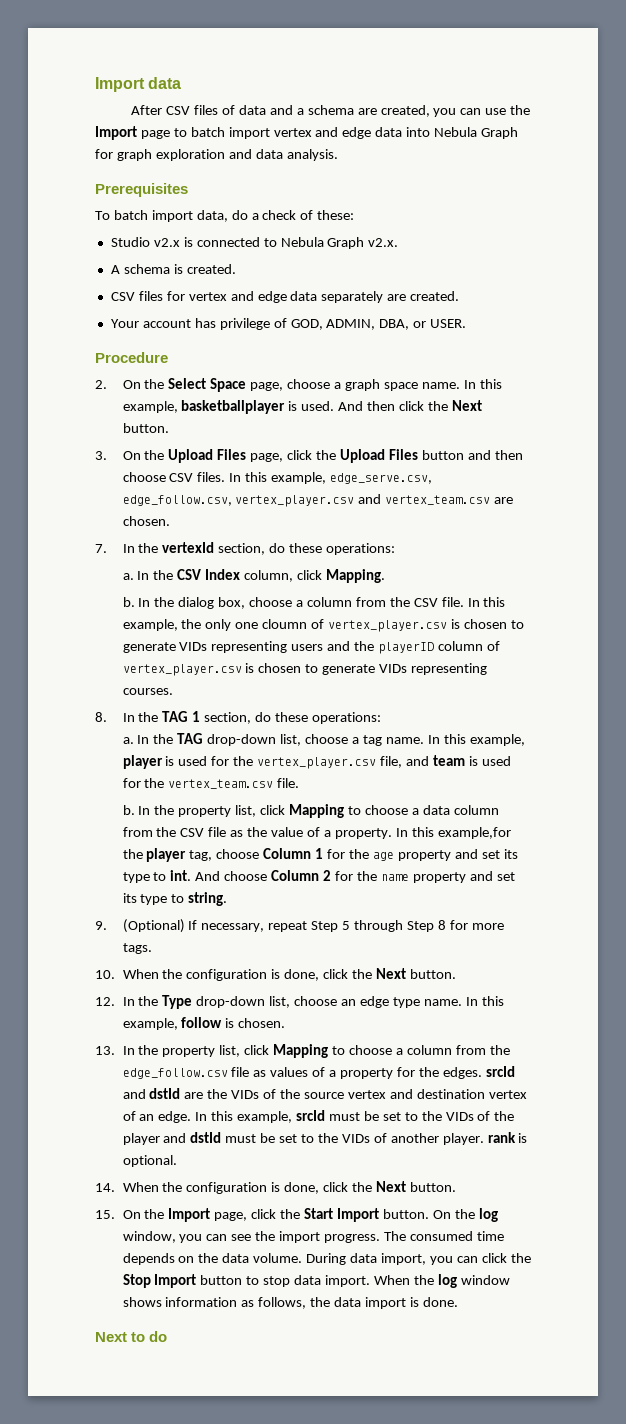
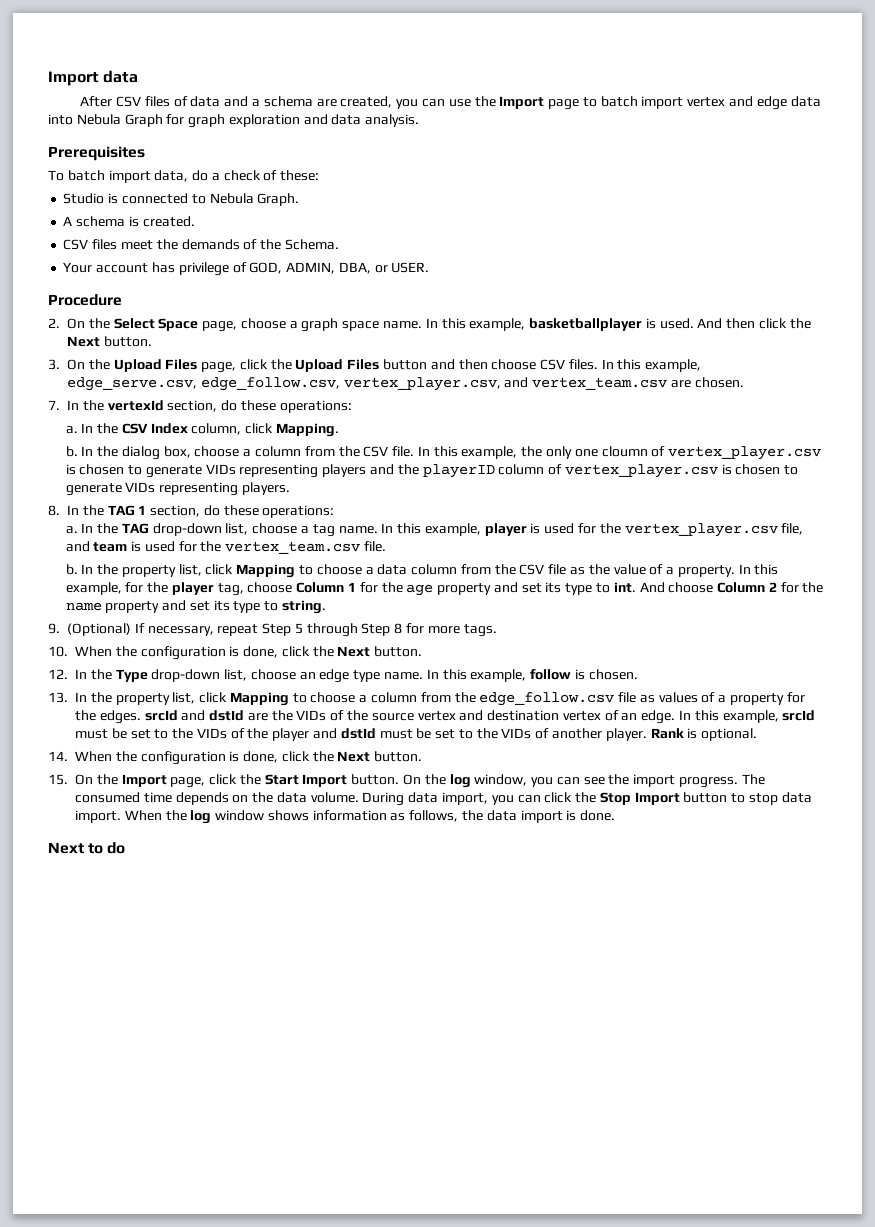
- Studio v2.x is connected to Nebula Graph v2.x.
+ Studio is connected to Nebula Graph.
- CSV files for vertex and edge data separately are created.
+ CSV files meet the demands of the Schema.
- In this example, edge_serve.csv, edge_follow.csv, vertex_player.csv and vertex_team.csv are chosen.
+ In this example, edge_serve.csv, edge_follow.csv, vertex_player.csv, and vertex_team.csv are chosen.
- In this example, the only one cloumn of vertex_player.csv is chosen to generate VIDs representing users and the playerID column of vertex_player.csv is chosen to generate VIDs representing courses.
+ In this example, the only one cloumn of vertex_player.csv is chosen to generate VIDs representing players and the playerID column of vertex_player.csv is chosen to generate VIDs representing players.
- In this example,for the player tag, choose Column 1 for the age property and set its type to int.
+ In this example, for the player tag, choose Column 1 for the age property and set its type to int.
- In this example, srcId must be set to the VIDs of the player and dstId must be set to the VIDs of another player. rank is optional.
+ In this example, srcId must be set to the VIDs of the player and dstId must be set to the VIDs of another player. Rank is optional.

